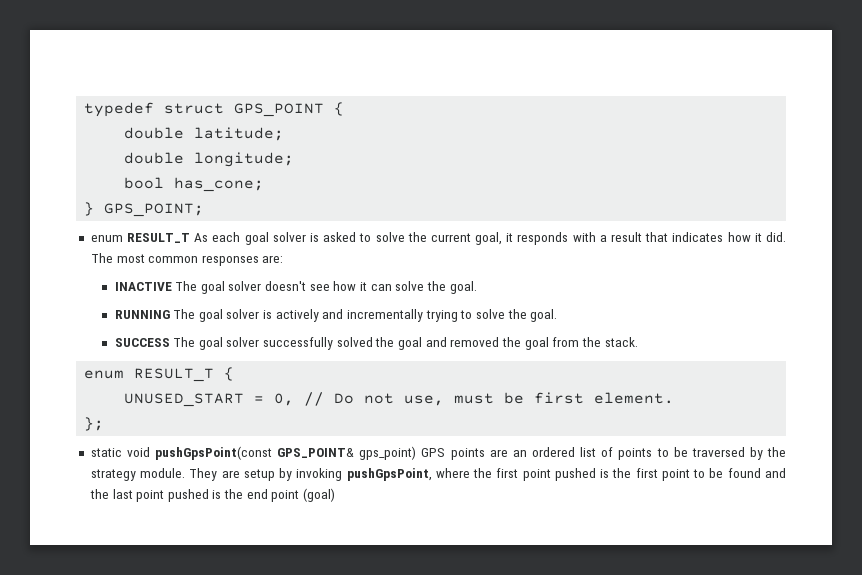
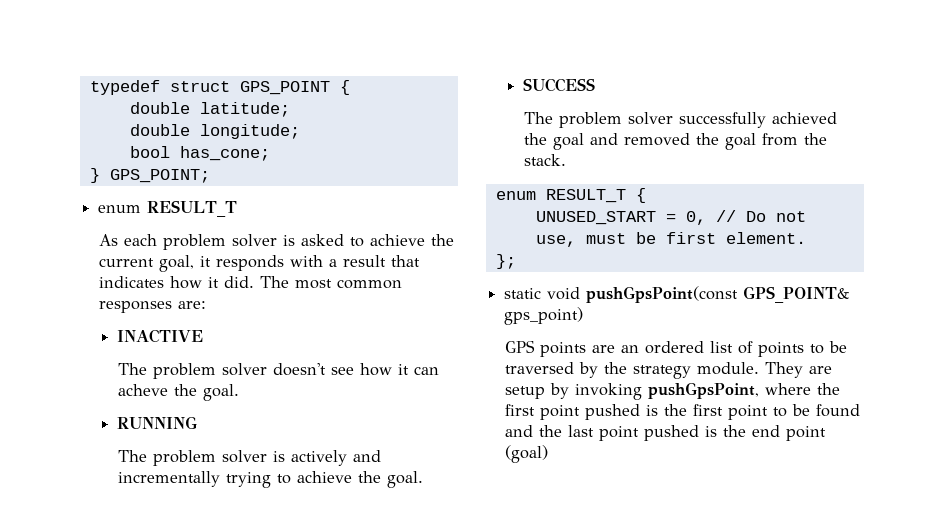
  } GPS_POINT;
- enum RESULT_T As each goal solver is asked to solve the current goal, it responds with a result that indicates how it did.
+ enum RESULT_T
+ As each problem solver is asked to achieve the current goal, it responds with a result that indicates how it did.
- INACTIVE The goal solver doesn't see how it can solve the goal.
+ INACTIVE
+ The problem solver doesn't see how it can acheve the goal.
- RUNNING The goal solver is actively and incrementally trying to solve the goal.
+ RUNNING
+ The problem solver is actively and incrementally trying to achieve the goal.
- SUCCESS The goal solver successfully solved the goal and removed the goal from the stack.
+ SUCCESS
+ The problem solver successfully achieved the goal and removed the goal from the stack.
- static void pushGpsPoint(const GPS_POINT& gps_point) GPS points are an ordered list of points to be traversed by the strategy module.
+ static void pushGpsPoint(const GPS_POINT& gps_point)
+ GPS points are an ordered list of points to be traversed by the strategy module.

